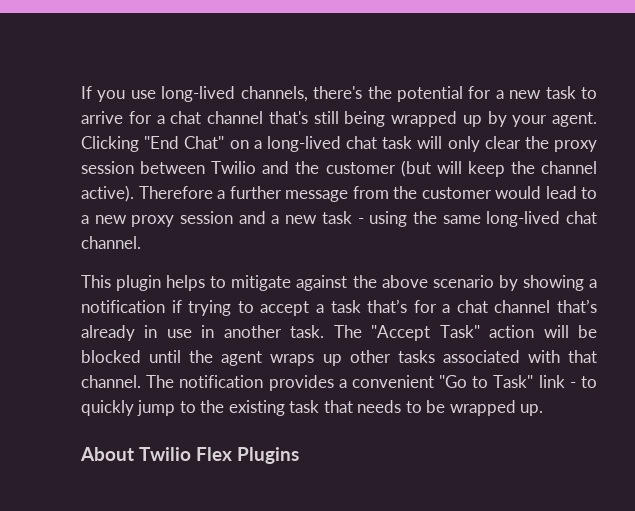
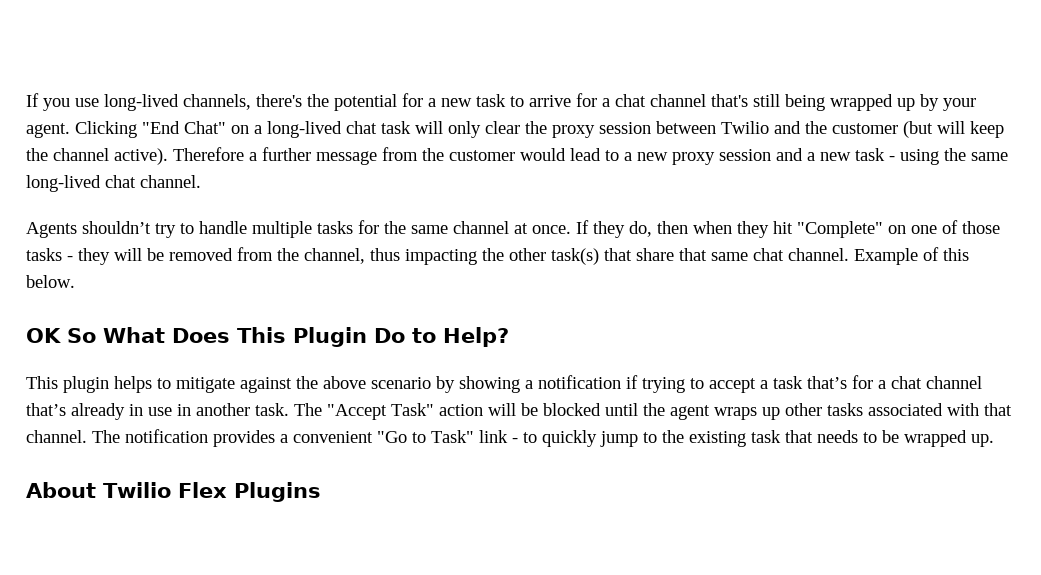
+ Agents shouldn’t try to handle multiple tasks for the same channel at once. If they do, then when they hit "Complete" on one of those tasks - they will be removed from the channel, thus impacting the other task(s) that share that same chat channel. Example of this below.
+ OK So What Does This Plugin Do to Help?

